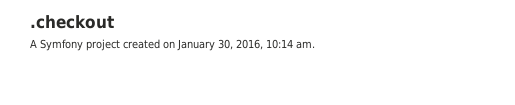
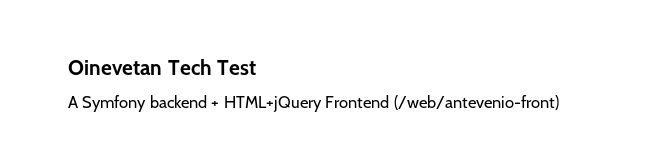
- .checkout
+ Oinevetan Tech Test
- A Symfony project created on January 30, 2016, 10:14 am.
+ A Symfony backend + HTML+jQuery Frontend (/web/antevenio-front)

